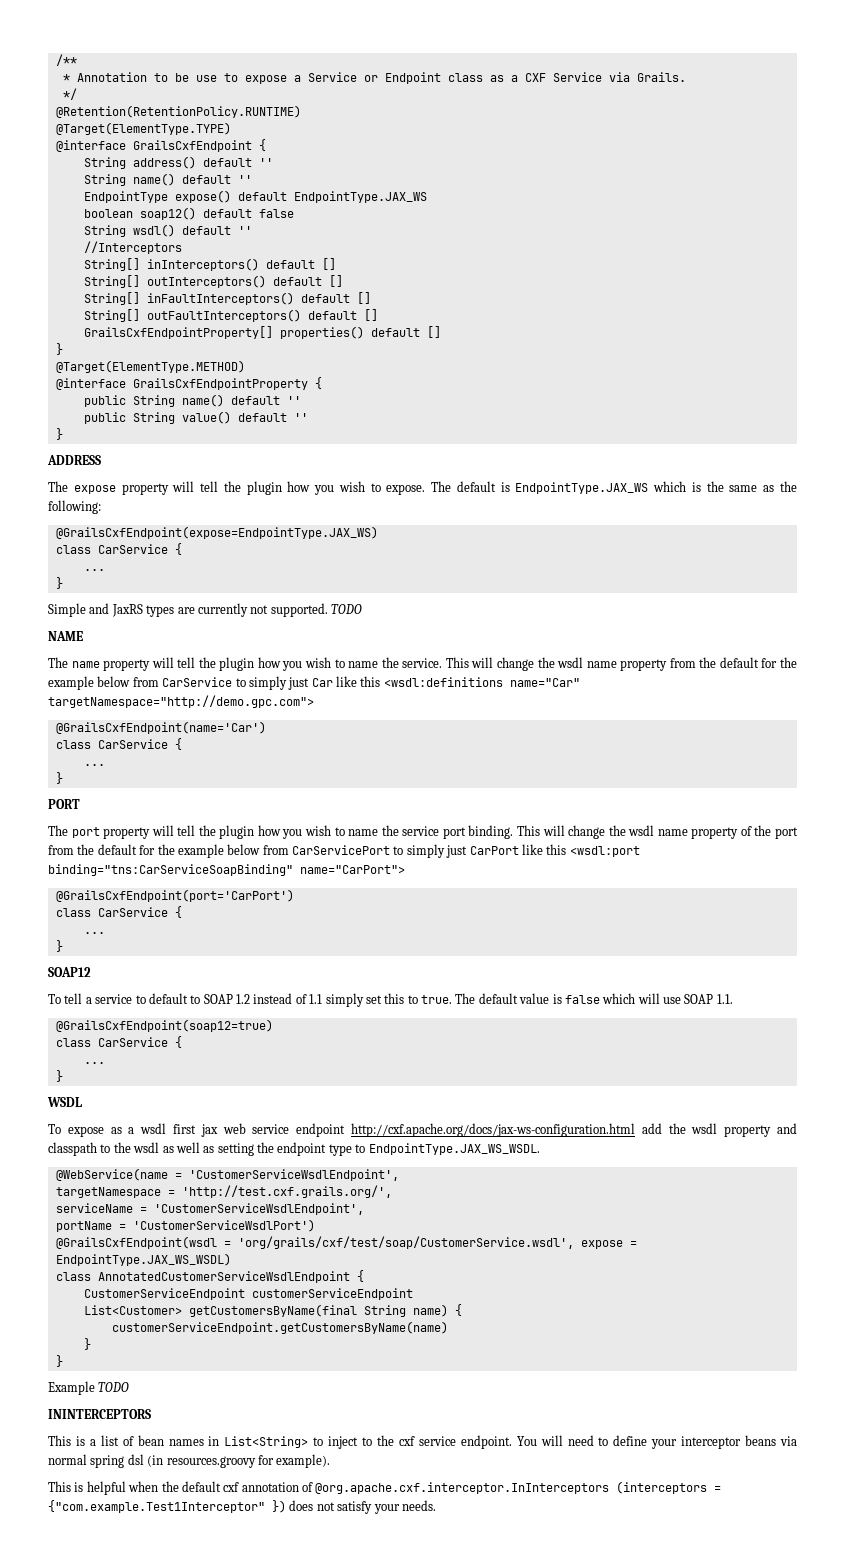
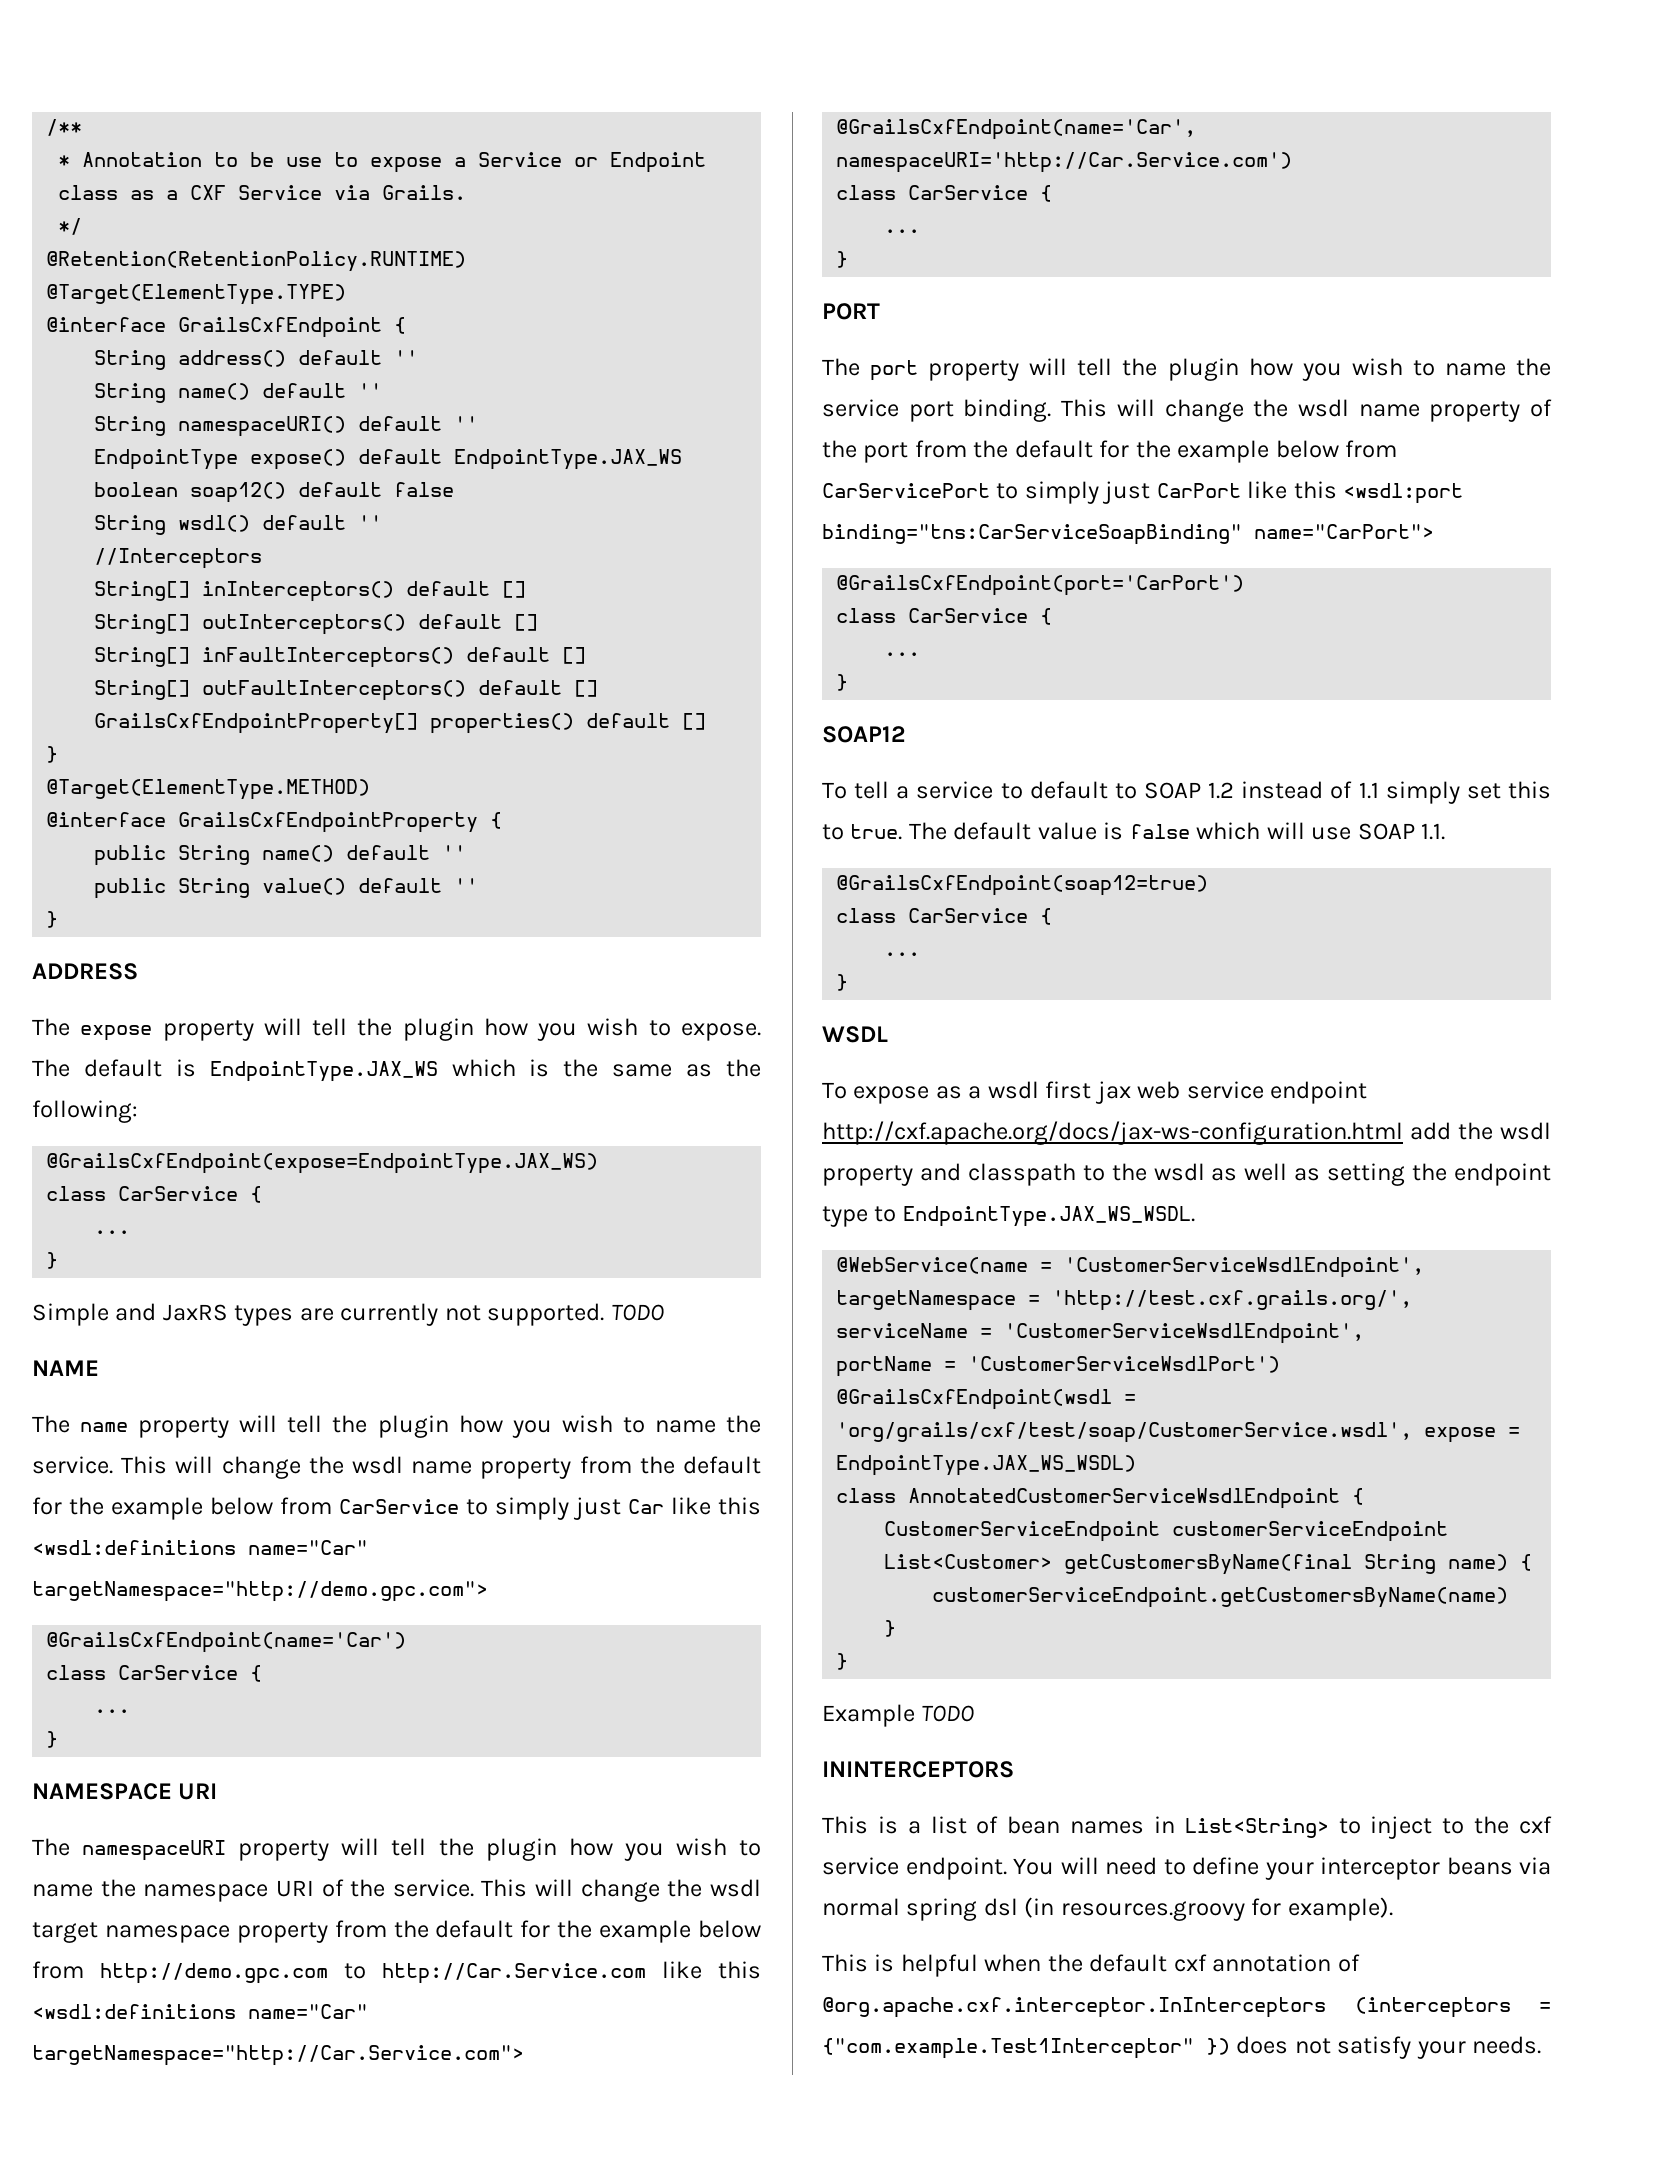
+ String namespaceURI() default ''
+ NAMESPACE URI
+ The namespaceURI property will tell the plugin how you wish to name the namespace URI of the service. This will change the wsdl target namespace property from the default for the example below from http://demo.gpc.com to http://Car.Service.com like this <wsdl:definitions name="Car" targetNamespace="http://Car.Service.com">
+ @GrailsCxfEndpoint(name='Car', namespaceURI='http://Car.Service.com')
+ class CarService {
+ ...
+ }

